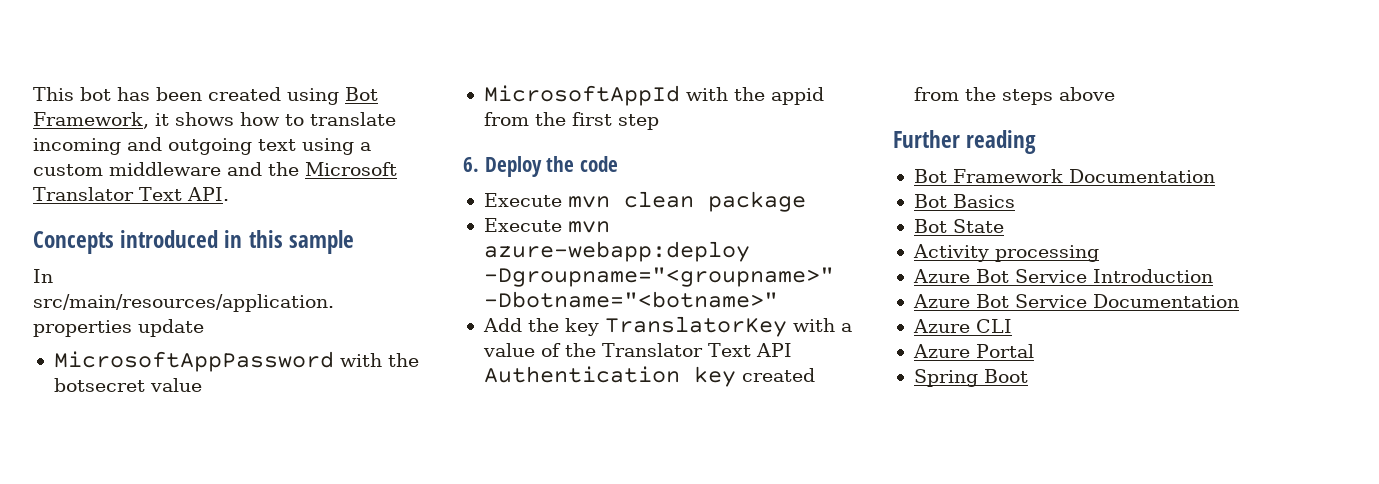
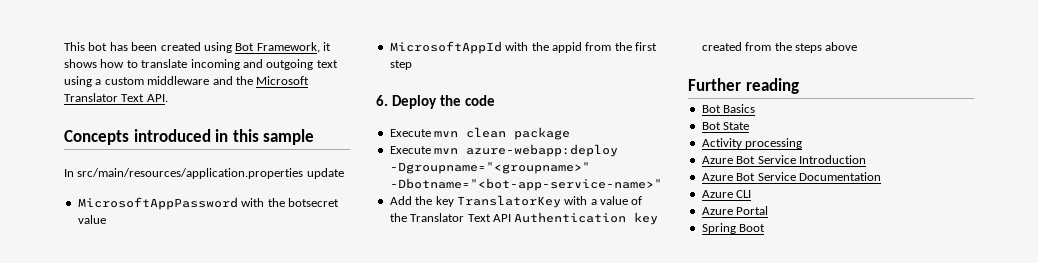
- Execute mvn azure-webapp:deploy -Dgroupname="<groupname>" -Dbotname="<botname>"
+ Execute mvn azure-webapp:deploy -Dgroupname="<groupname>" -Dbotname="<bot-app-service-name>"
- Bot Framework Documentation

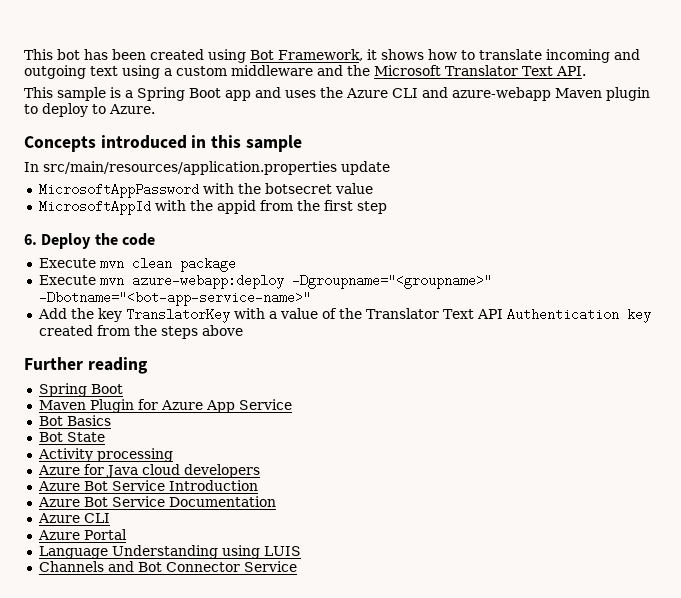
+ This sample is a Spring Boot app and uses the Azure CLI and azure-webapp Maven plugin to deploy to Azure.
  Further reading
+ Spring Boot
+ Maven Plugin for Azure App Service
+ Azure for Java cloud developers
- Spring Boot
+ Language Understanding using LUIS
+ Channels and Bot Connector Service

